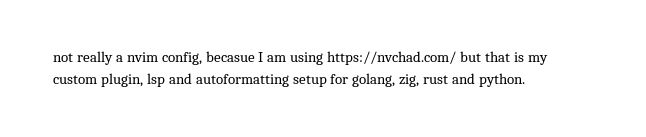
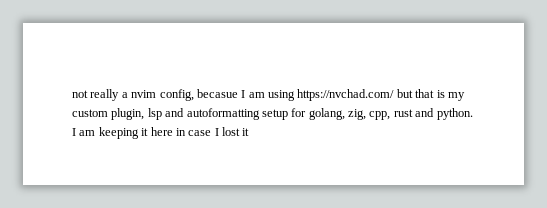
- not really a nvim config, becasue I am using https://nvchad.com/ but that is my custom plugin, lsp and autoformatting setup for golang, zig, rust and python.
+ not really a nvim config, becasue I am using https://nvchad.com/ but that is my custom plugin, lsp and autoformatting setup for golang, zig, cpp, rust and python.
+ I am keeping it here in case I lost it

